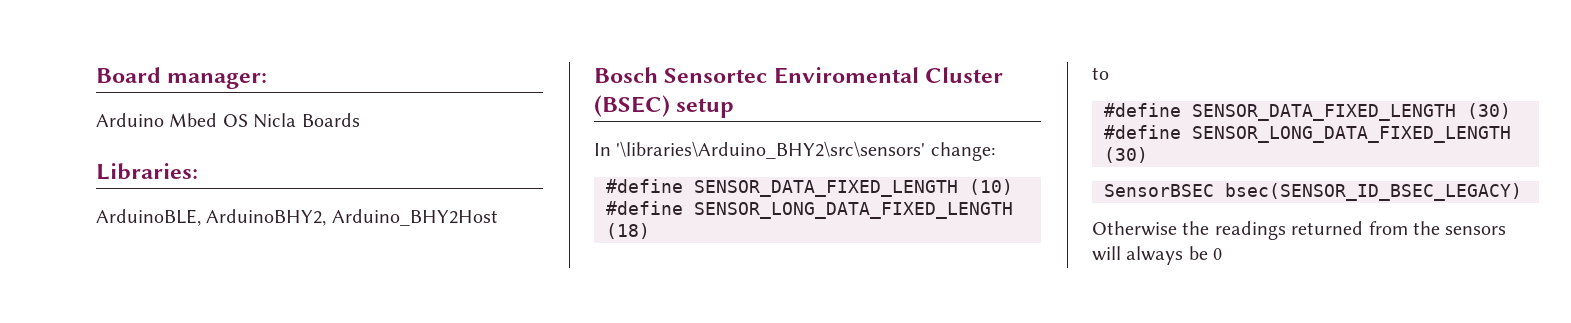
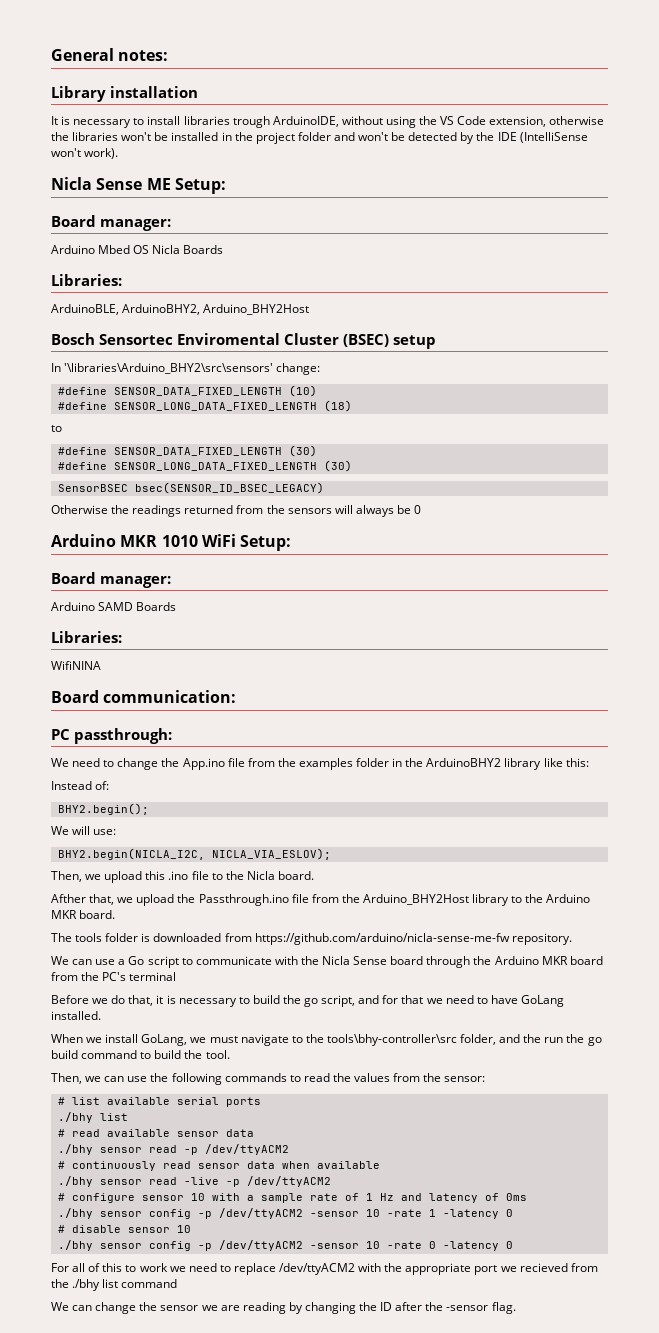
+ General notes:
+ Library installation
+ It is necessary to install libraries trough ArduinoIDE, without using the VS Code extension, otherwise the libraries won't be installed in the project folder and won't be detected by the IDE (IntelliSense won't work).
+ Nicla Sense ME Setup:
+ Arduino MKR 1010 WiFi Setup:
+ Board manager:
+ Arduino SAMD Boards
+ Libraries:
+ WifiNINA
+ Board communication:
+ PC passthrough:
+ We need to change the App.ino file from the examples folder in the ArduinoBHY2 library like this:
+ Instead of:
+ BHY2.begin();
+ We will use:
+ BHY2.begin(NICLA_I2C, NICLA_VIA_ESLOV);
+ Then, we upload this .ino file to the Nicla board.
+ Afther that, we upload the Passthrough.ino file from the Arduino_BHY2Host library to the Arduino MKR board.
+ The tools folder is downloaded from https://github.com/arduino/nicla-sense-me-fw repository.
+ We can use a Go script to communicate with the Nicla Sense board through the Arduino MKR board from the PC's terminal
+ Before we do that, it is necessary to build the go script, and for that we need to have GoLang installed.
+ When we install GoLang, we must navigate to the tools\bhy-controller\src folder, and the run the go build command to build the tool.
+ Then, we can use the following commands to read the values from the sensor:
+ # list available serial ports
+ ./bhy list
+ # read available sensor data
+ ./bhy sensor read -p /dev/ttyACM2
+ # continuously read sensor data when available
+ ./bhy sensor read -live -p /dev/ttyACM2
+ # configure sensor 10 with a sample rate of 1 Hz and latency of 0ms
+ ./bhy sensor config -p /dev/ttyACM2 -sensor 10 -rate 1 -latency 0
+ # disable sensor 10
+ ./bhy sensor config -p /dev/ttyACM2 -sensor 10 -rate 0 -latency 0
+ For all of this to work we need to replace /dev/ttyACM2 with the appropriate port we recieved from the ./bhy list command
+ We can change the sensor we are reading by changing the ID after the -sensor flag.

